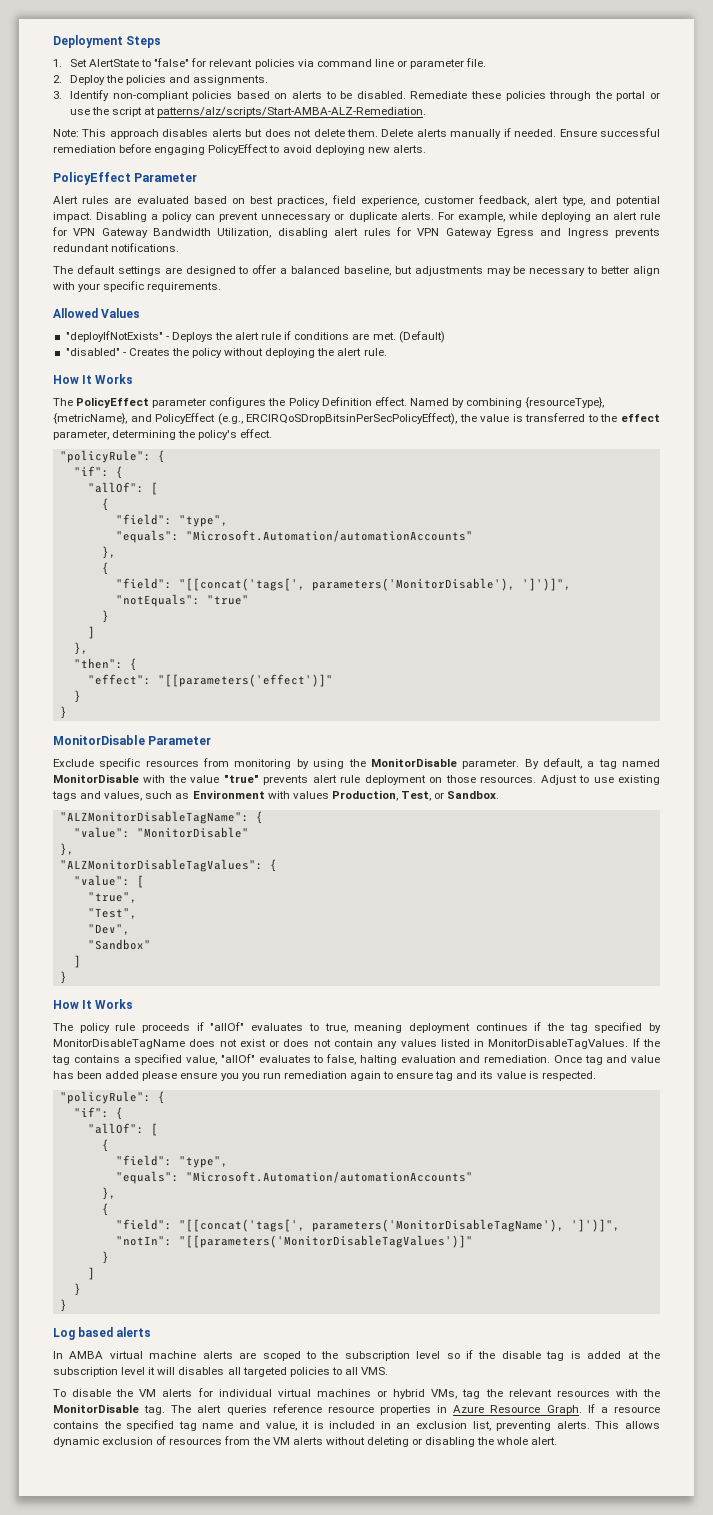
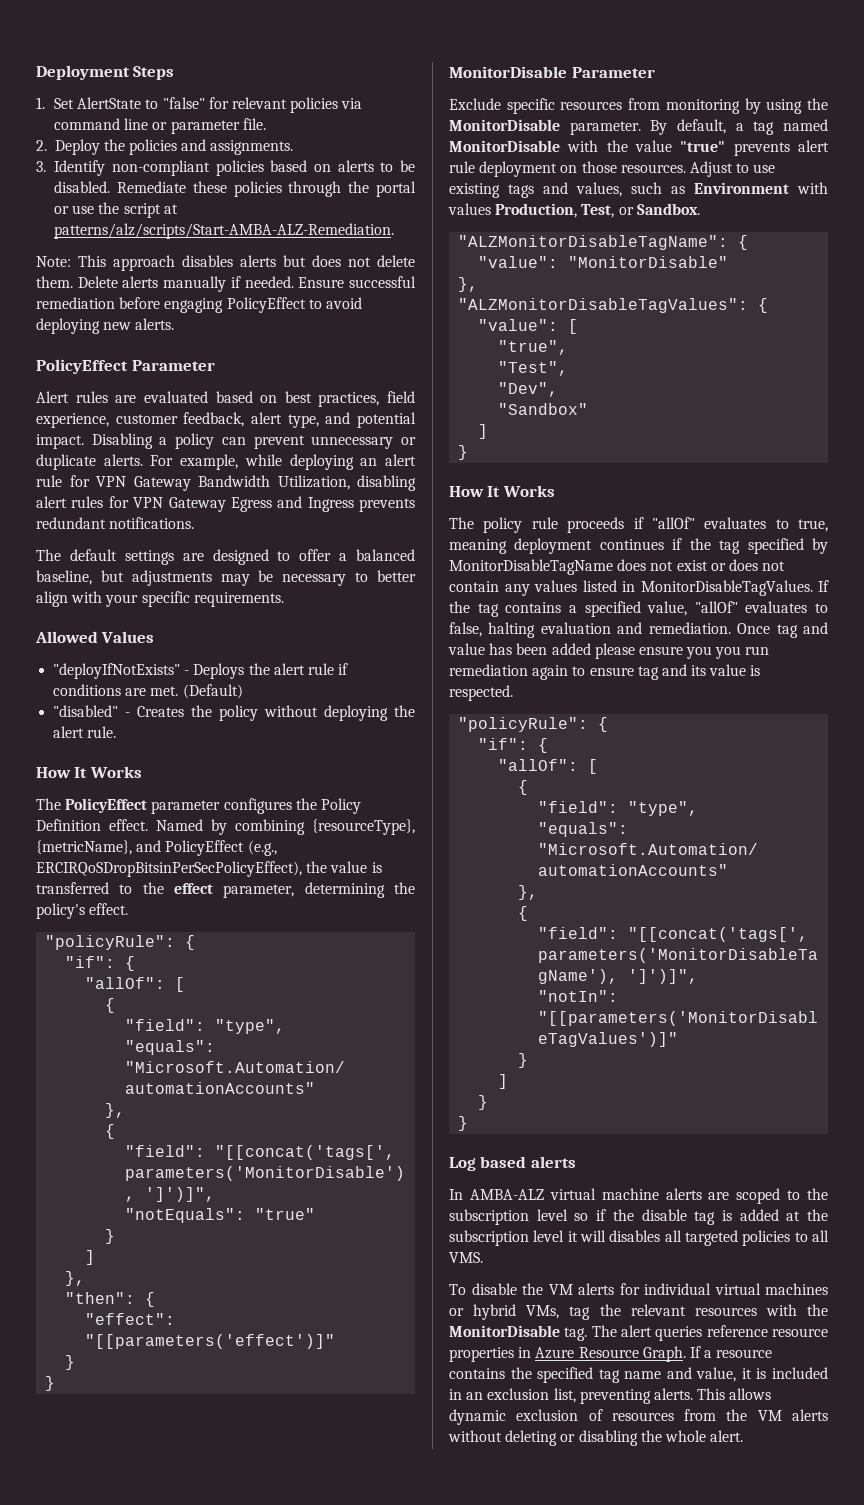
- In AMBA virtual machine alerts are scoped to the subscription level so if the disable tag is added at the subscription level it will disables all targeted policies to all VMS.
+ In AMBA-ALZ virtual machine alerts are scoped to the subscription level so if the disable tag is added at the subscription level it will disables all targeted policies to all VMS.

